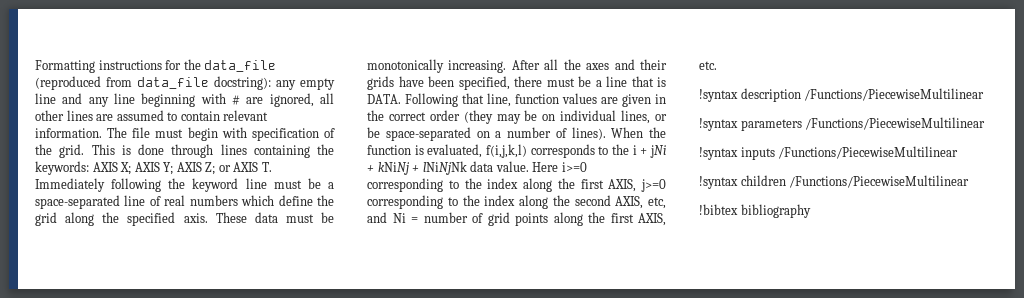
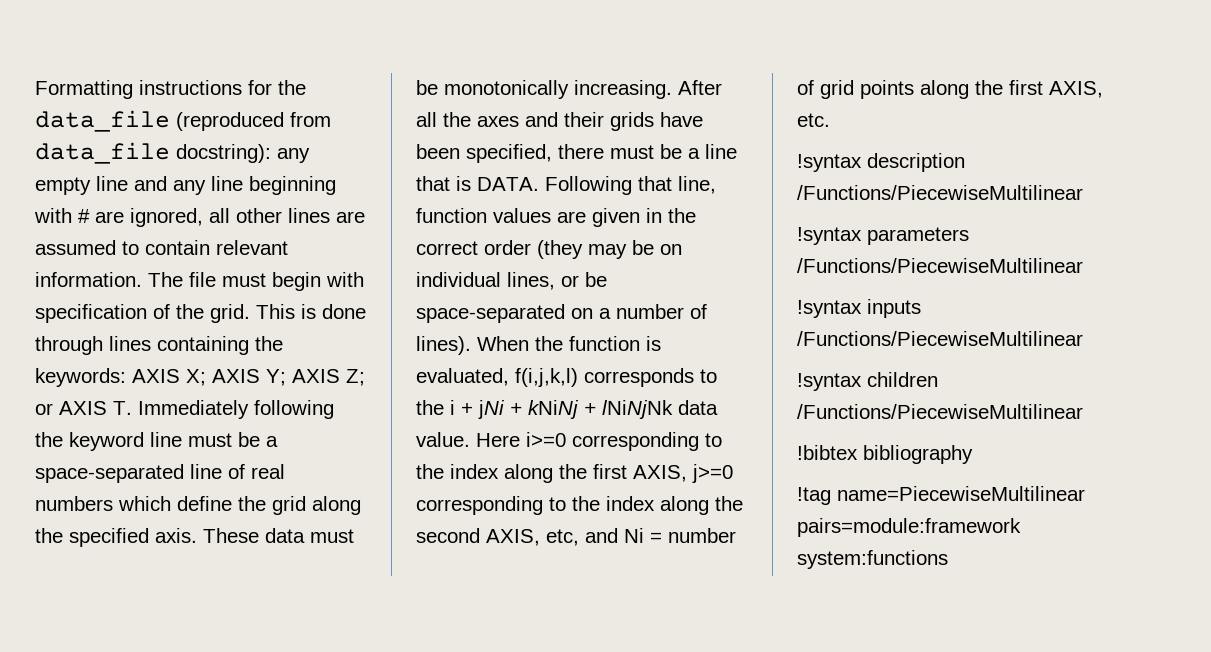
+ !tag name=PiecewiseMultilinear pairs=module:framework system:functions

